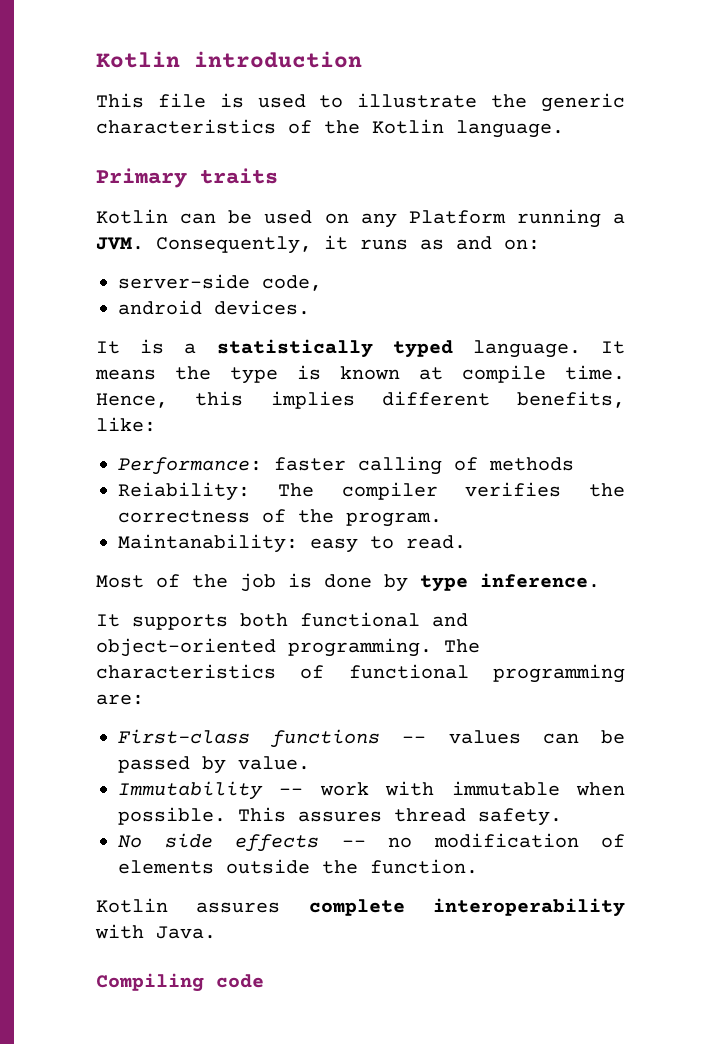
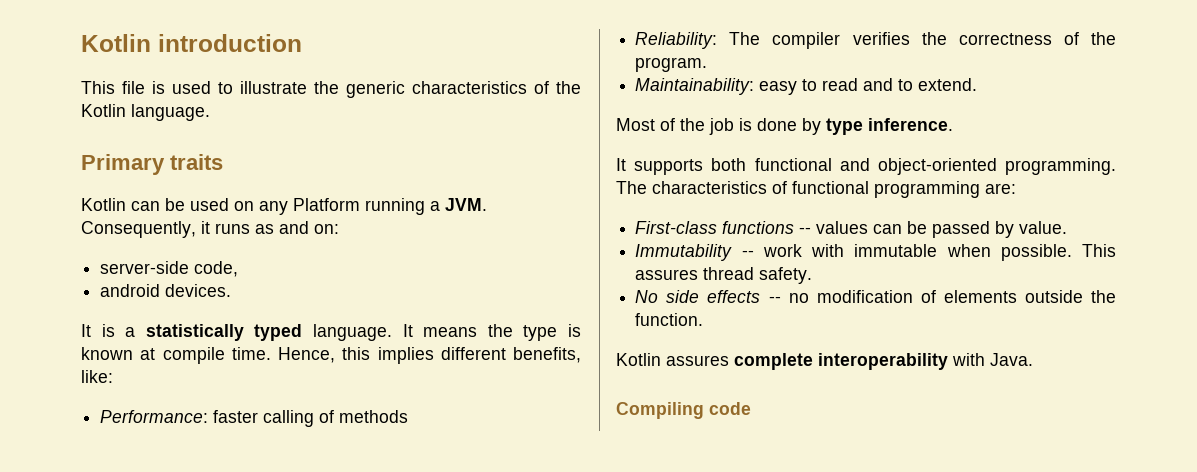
- Reiability: The compiler verifies the correctness of the program.
+ Reliability: The compiler verifies the correctness of the program.
- Maintanability: easy to read.
+ Maintainability: easy to read and to extend.

